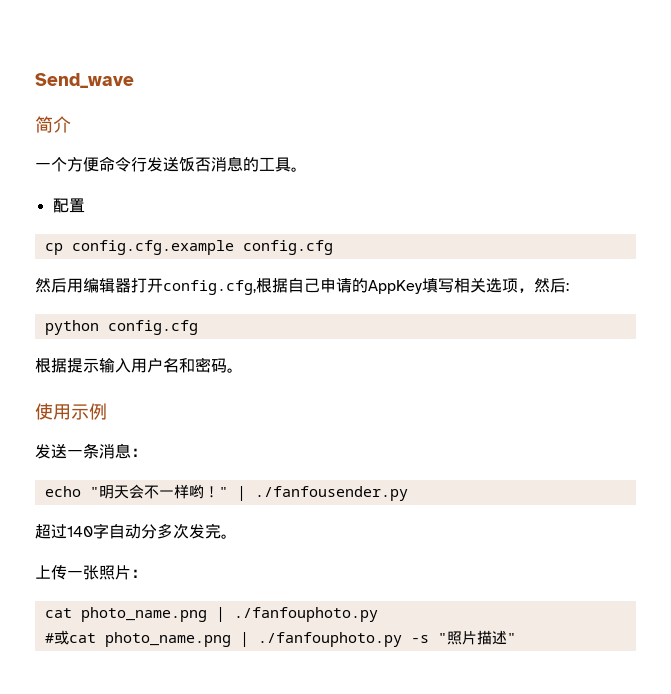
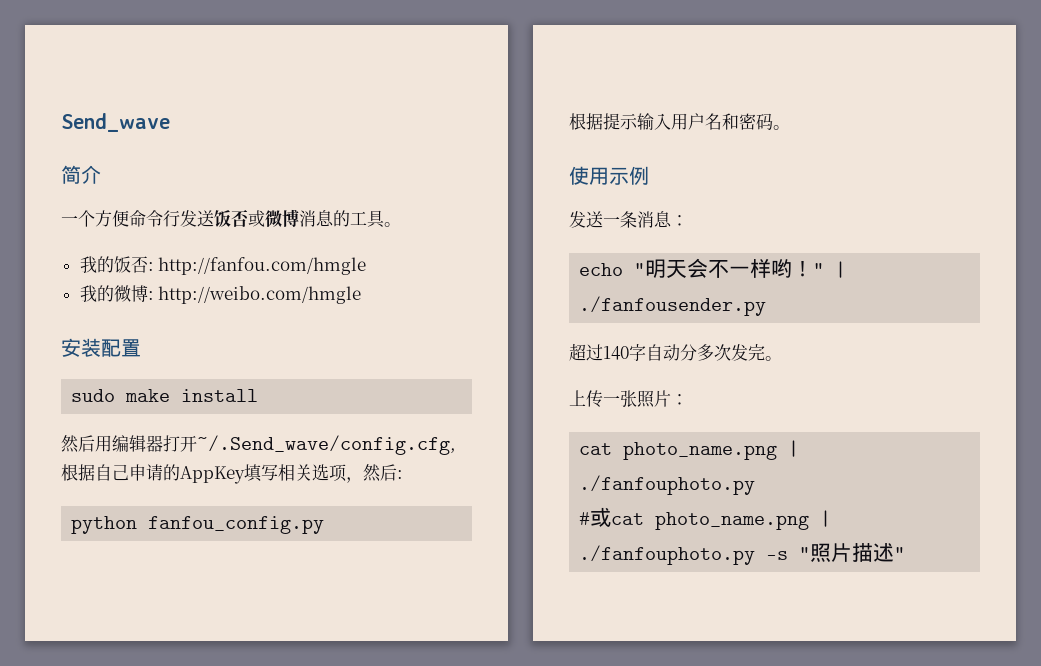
- 一个方便命令行发送饭否消息的工具。
+ 一个方便命令行发送饭否或微博消息的工具。
- 配置
- cp config.cfg.example config.cfg
+ 我的饭否: http://fanfou.com/hmgle
+ 我的微博: http://weibo.com/hmgle
+ 安装配置
+ sudo make install
- 然后用编辑器打开config.cfg,根据自己申请的AppKey填写相关选项，然后:
+ 然后用编辑器打开~/.Send_wave/config.cfg,根据自己申请的AppKey填写相关选项，然后:
- python config.cfg
+ python fanfou_config.py

